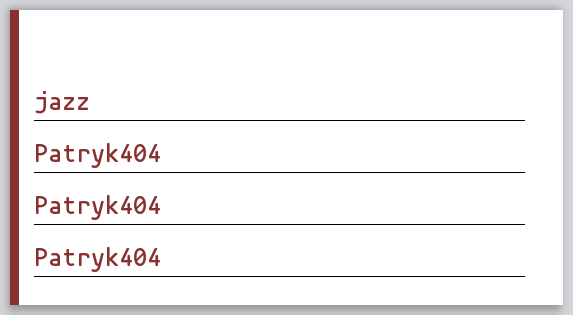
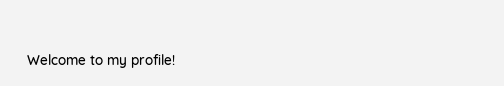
- jazz
- Patryk404
- Patryk404
- Patryk404
+ Welcome to my profile!

